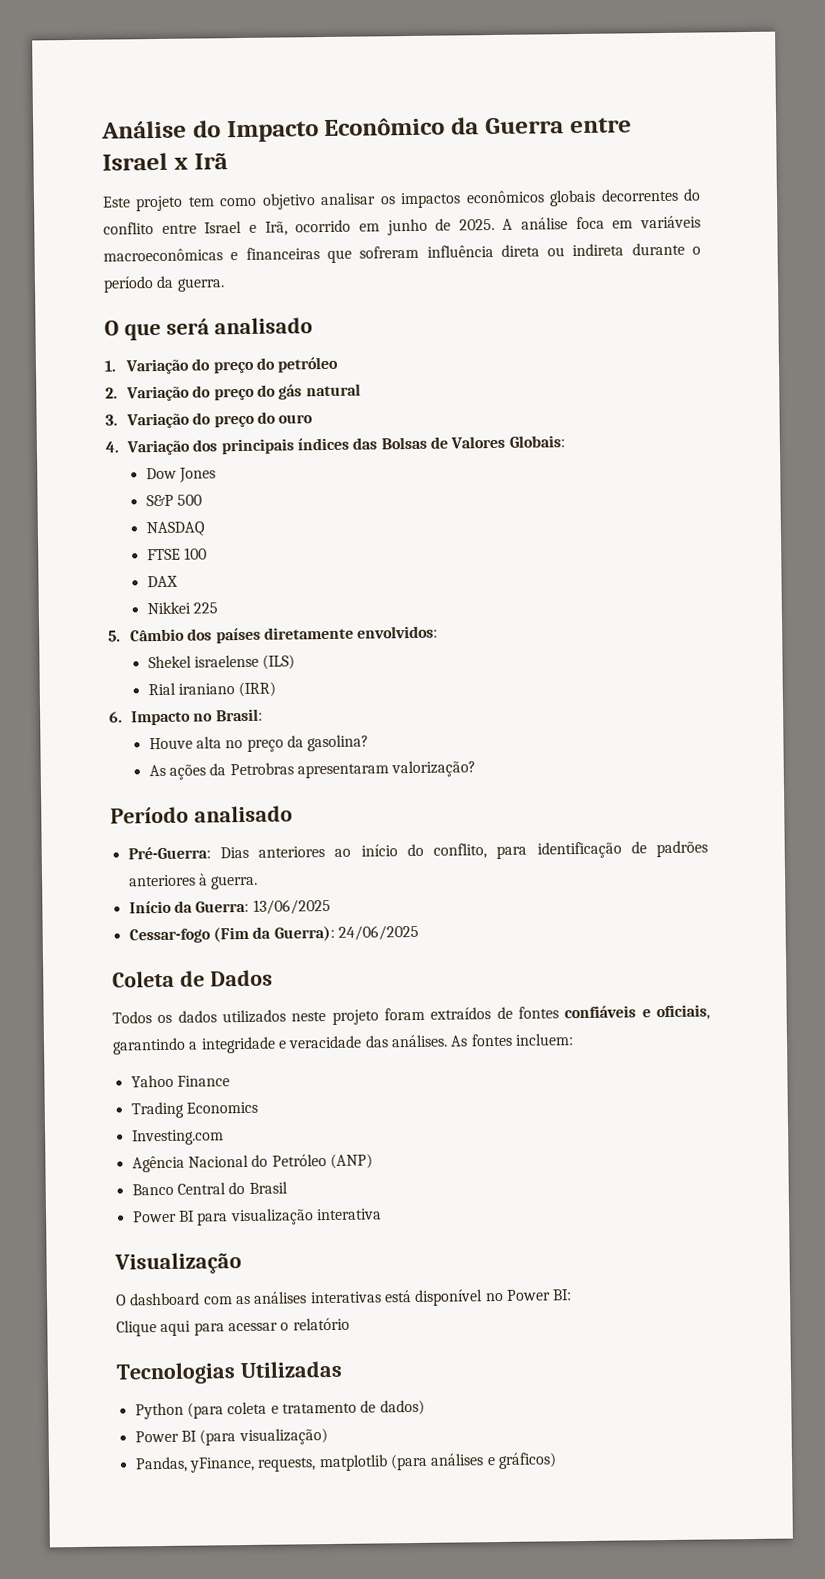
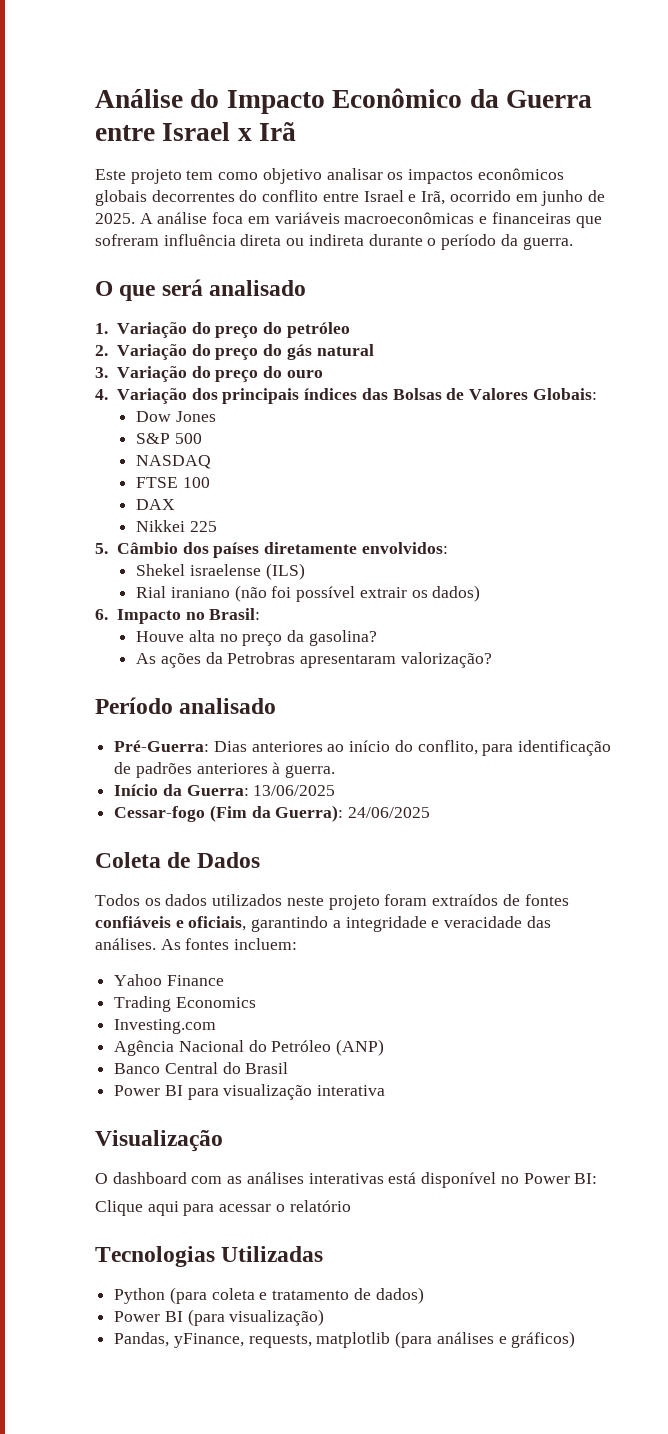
- Rial iraniano (IRR)
+ Rial iraniano (não foi possível extrair os dados)

